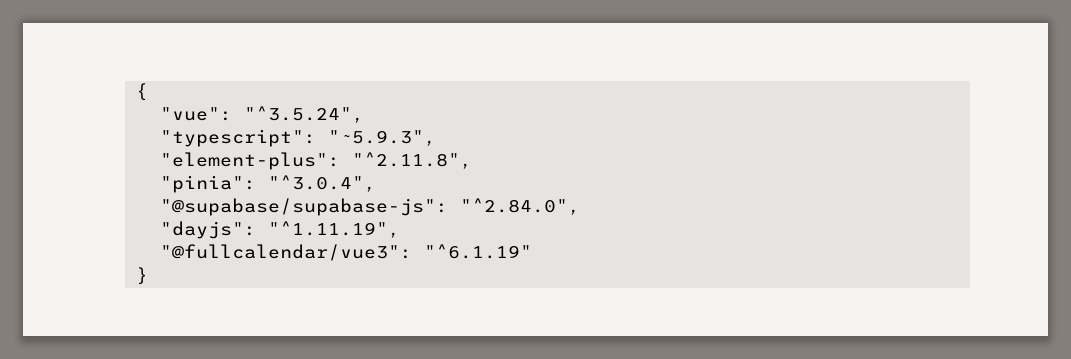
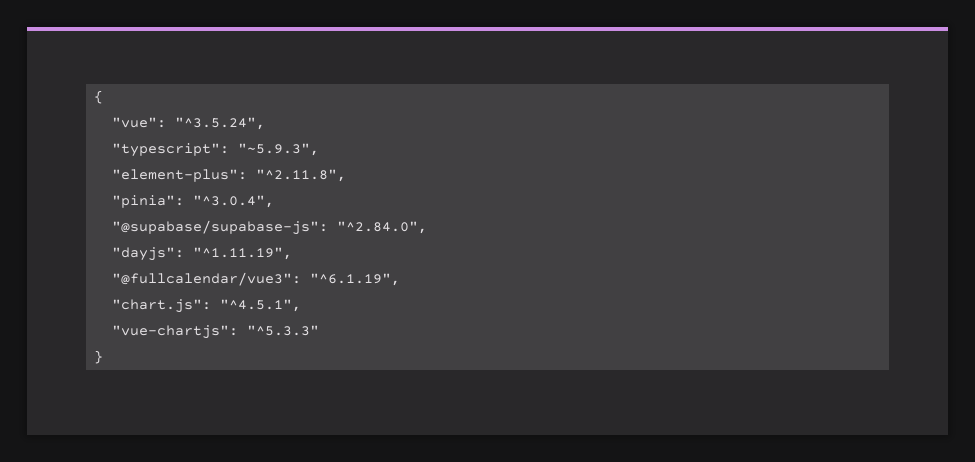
- "@fullcalendar/vue3": "^6.1.19"
+ "@fullcalendar/vue3": "^6.1.19",
+ "chart.js": "^4.5.1",
+ "vue-chartjs": "^5.3.3"

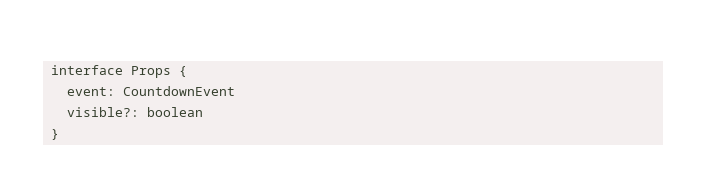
- {
+ interface Props {
- "vue": "^3.5.24",
- "typescript": "~5.9.3",
- "element-plus": "^2.11.8",
- "pinia": "^3.0.4",
- "@supabase/supabase-js": "^2.84.0",
- "dayjs": "^1.11.19",
- "@fullcalendar/vue3": "^6.1.19",
- "chart.js": "^4.5.1",
- "vue-chartjs": "^5.3.3"
+ event: CountdownEvent
+ visible?: boolean

